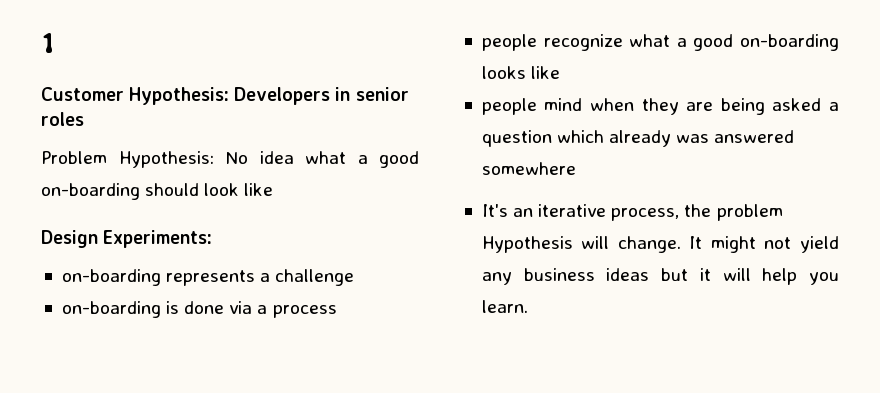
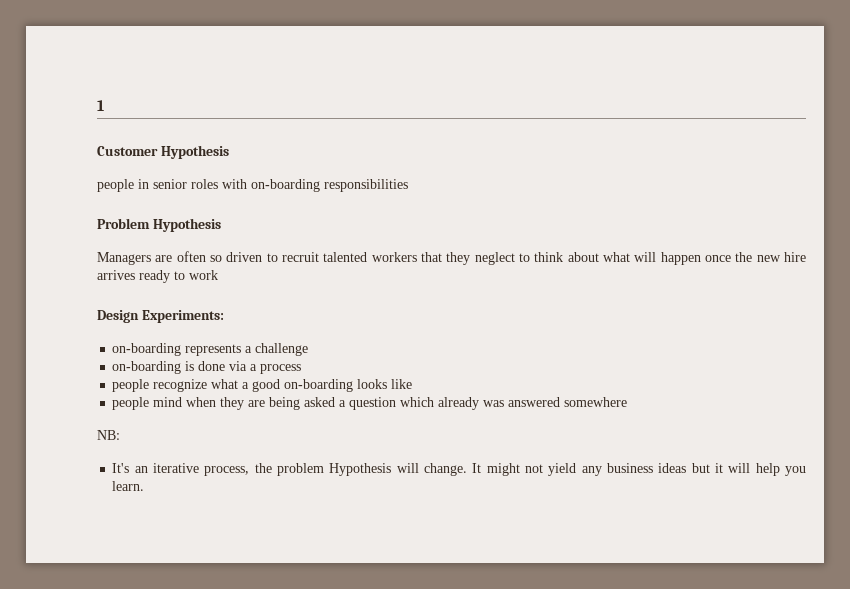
- Customer Hypothesis: Developers in senior roles
- Problem Hypothesis: No idea what a good on-boarding should look like
+ Customer Hypothesis
+ people in senior roles with on-boarding responsibilities
+ Problem Hypothesis
+ Managers are often so driven to recruit talented workers that they neglect to think about what will happen once the new hire arrives ready to work
+ NB:

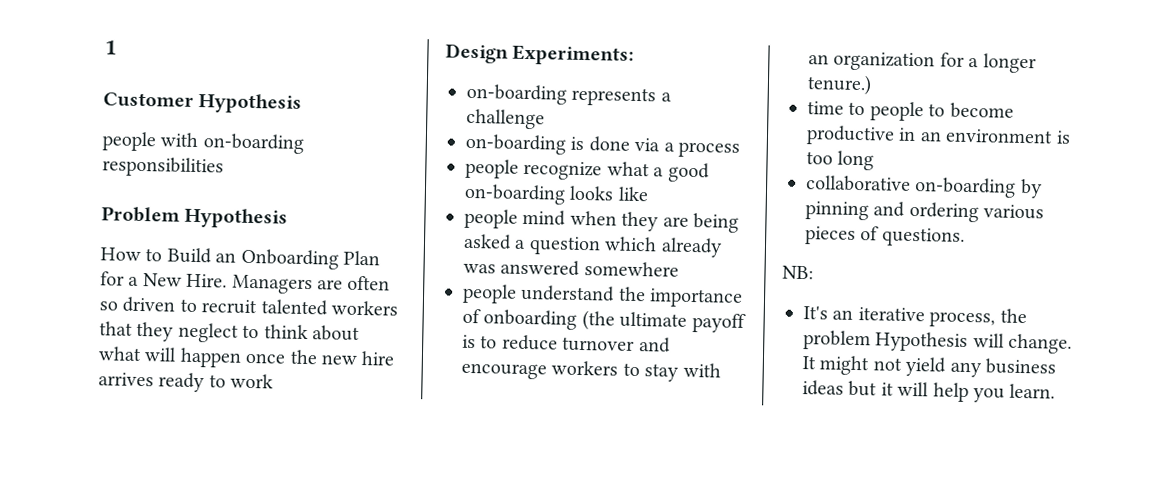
- people in senior roles with on-boarding responsibilities
+ people with on-boarding responsibilities
+ How to Build an Onboarding Plan for a New Hire.
+ people understand the importance of onboarding (the ultimate payoff is to reduce turnover and encourage workers to stay with an organization for a longer tenure.)
+ time to people to become productive in an environment is too long
+ collaborative on-boarding by pinning and ordering various pieces of questions.

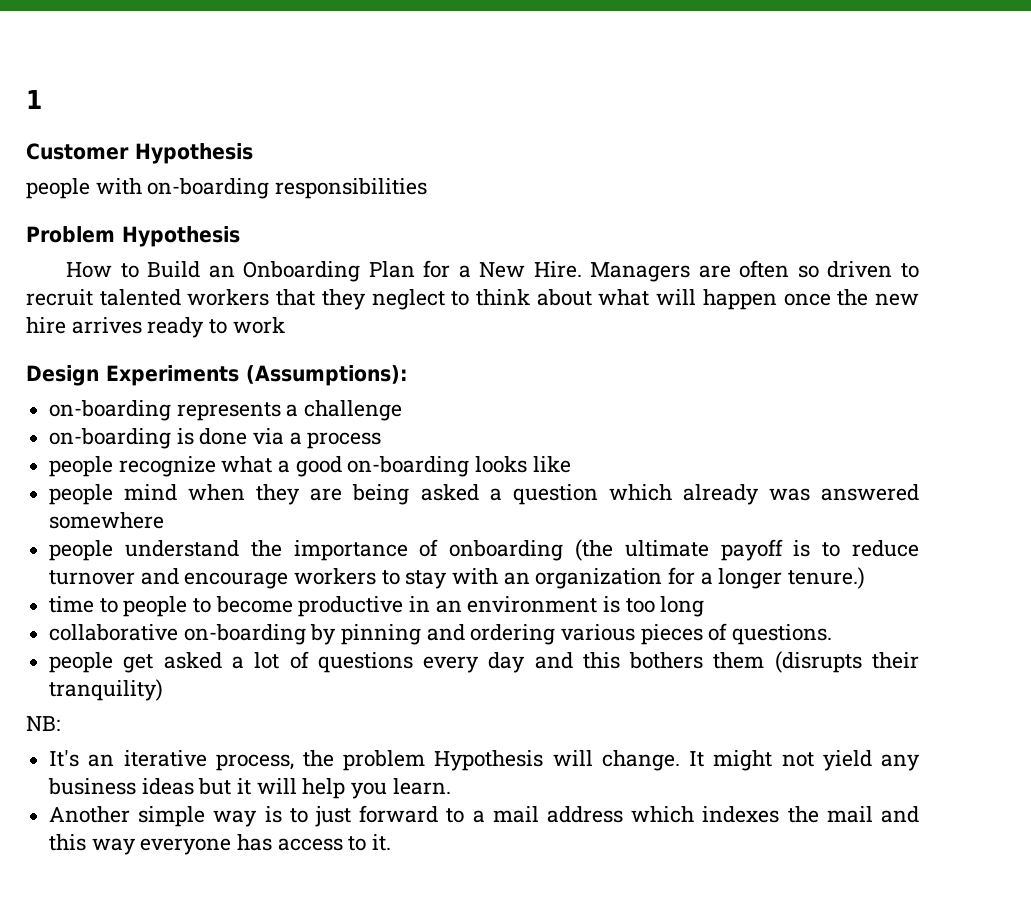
- Design Experiments:
+ Design Experiments (Assumptions):
+ people get asked a lot of questions every day and this bothers them (disrupts their tranquility)
+ Another simple way is to just forward to a mail address which indexes the mail and this way everyone has access to it.

